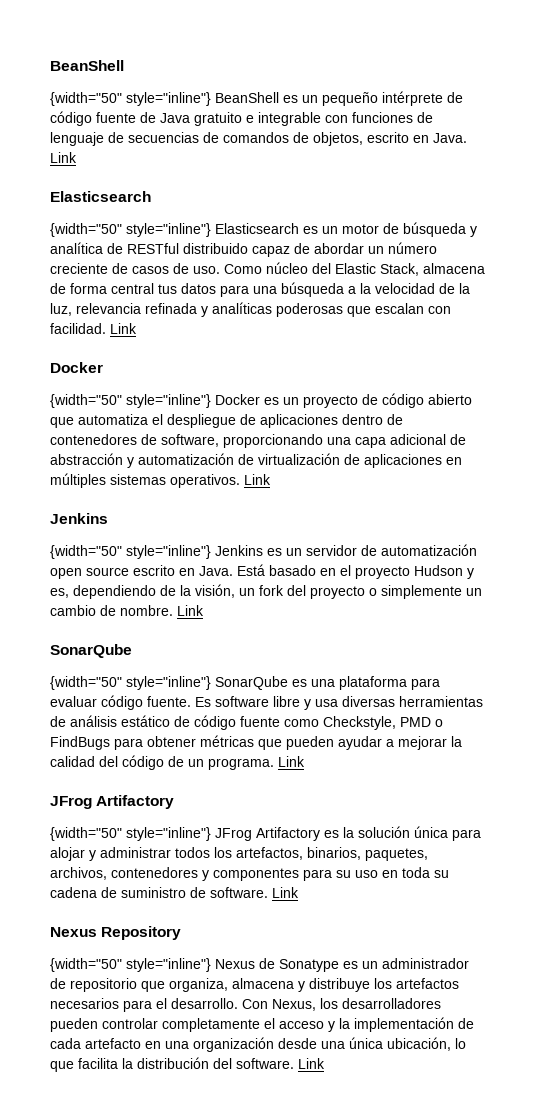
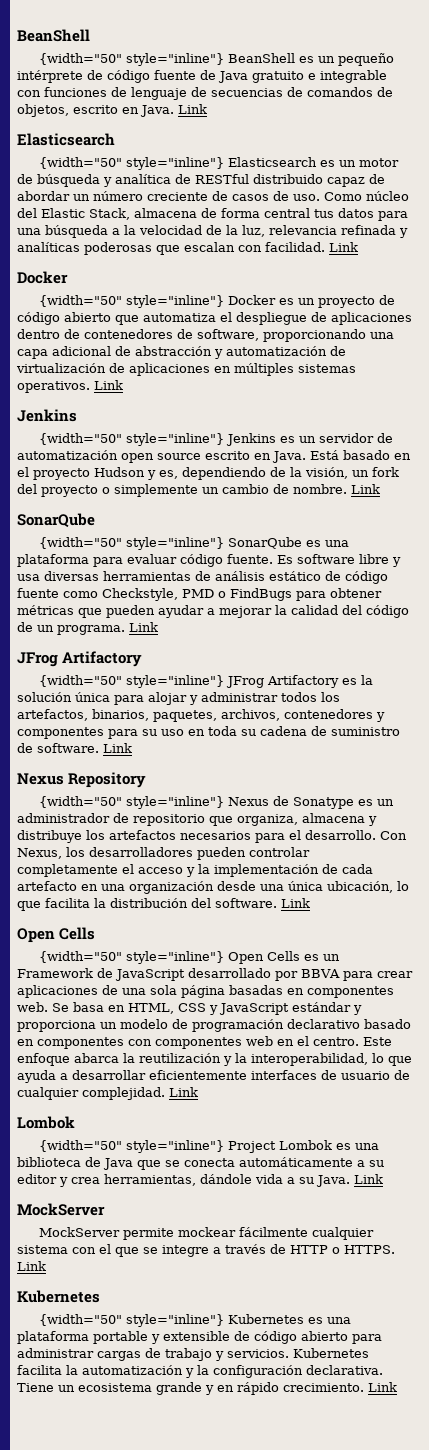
  Con Nexus, los desarrolladores pueden controlar completamente el acceso y la implementación de cada artefacto en una organización desde una única ubicación, lo que facilita la distribución del software. Link
+ Open Cells
+ {width="50" style="inline"} Open Cells es un Framework de JavaScript desarrollado por BBVA para crear aplicaciones de una sola página basadas en componentes web. Se basa en HTML, CSS y JavaScript estándar y proporciona un modelo de programación declarativo basado en componentes con componentes web en el centro. Este enfoque abarca la reutilización y la interoperabilidad, lo que ayuda a desarrollar eficientemente interfaces de usuario de cualquier complejidad. Link
+ Lombok
+ {width="50" style="inline"} Project Lombok es una biblioteca de Java que se conecta automáticamente a su editor y crea herramientas, dándole vida a su Java. Link
+ MockServer
+ MockServer permite mockear fácilmente cualquier sistema con el que se integre a través de HTTP o HTTPS. Link
+ Kubernetes
+ {width="50" style="inline"} Kubernetes es una plataforma portable y extensible de código abierto para administrar cargas de trabajo y servicios. Kubernetes facilita la automatización y la configuración declarativa. Tiene un ecosistema grande y en rápido crecimiento. Link

